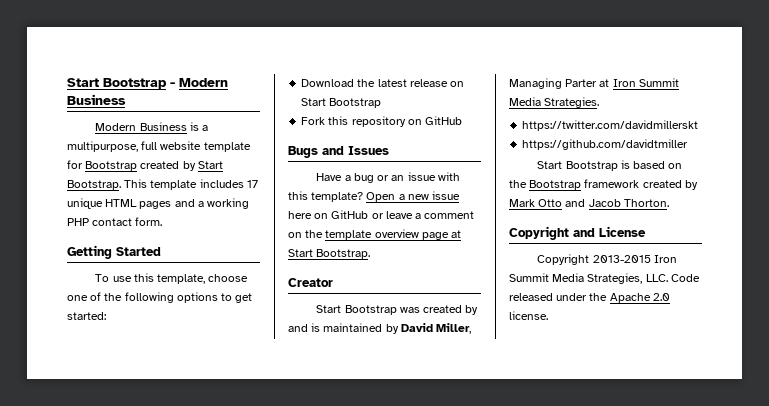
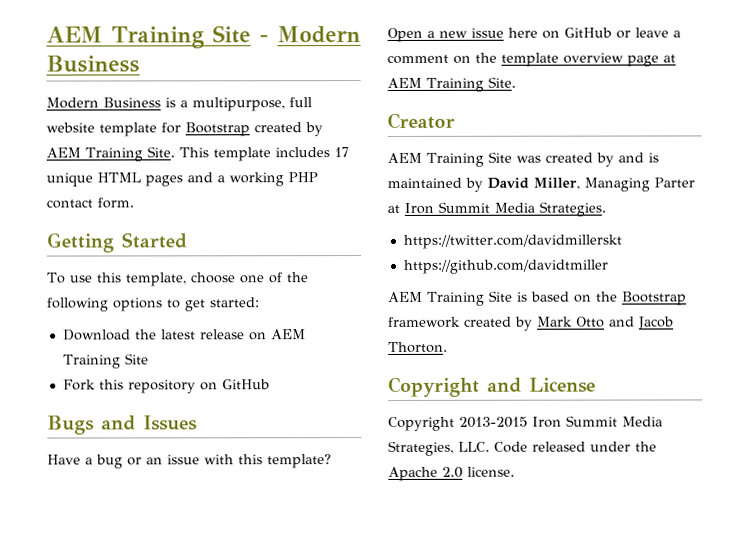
- Start Bootstrap - Modern Business
+ AEM Training Site - Modern Business
- Modern Business is a multipurpose, full website template for Bootstrap created by Start Bootstrap.
+ Modern Business is a multipurpose, full website template for Bootstrap created by AEM Training Site.
- Download the latest release on Start Bootstrap
+ Download the latest release on AEM Training Site
- Open a new issue here on GitHub or leave a comment on the template overview page at Start Bootstrap.
+ Open a new issue here on GitHub or leave a comment on the template overview page at AEM Training Site.
  Creator
- Start Bootstrap was created by and is maintained by David Miller, Managing Parter at Iron Summit Media Strategies.
+ AEM Training Site was created by and is maintained by David Miller, Managing Parter at Iron Summit Media Strategies.
- Start Bootstrap is based on the Bootstrap framework created by Mark Otto and Jacob Thorton.
+ AEM Training Site is based on the Bootstrap framework created by Mark Otto and Jacob Thorton.

